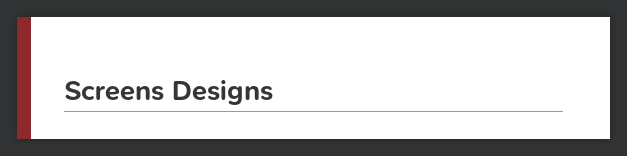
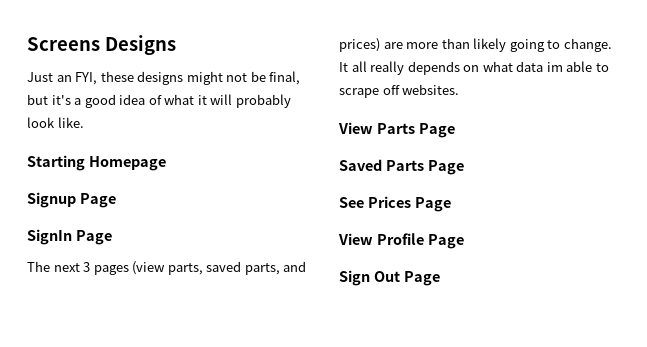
+ Just an FYI, these designs might not be final, but it's a good idea of what it will probably look like.
+ Starting Homepage
+ Signup Page
+ SignIn Page
+ The next 3 pages (view parts, saved parts, and prices) are more than likely going to change. It all really depends on what data im able to scrape off websites.
+ View Parts Page
+ Saved Parts Page
+ See Prices Page
+ View Profile Page
+ Sign Out Page

